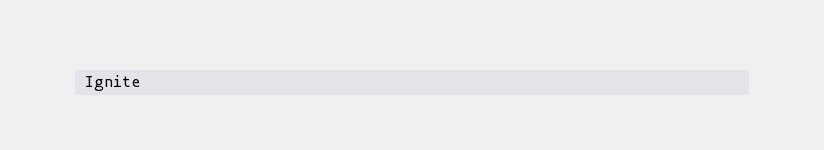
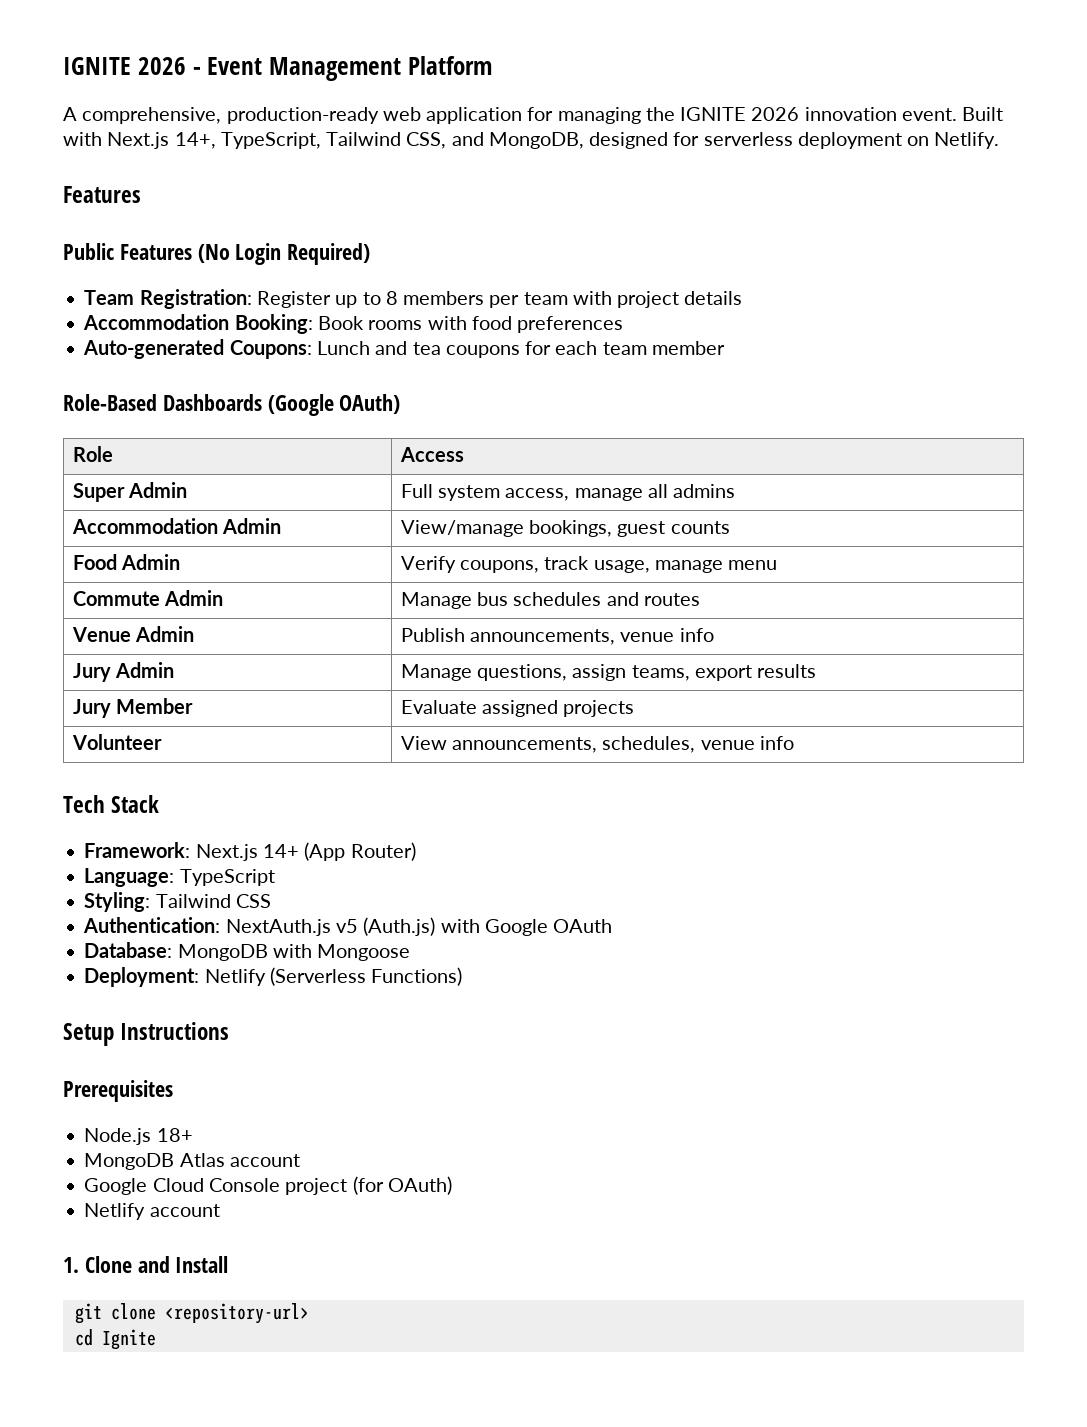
- Ignite
+ IGNITE 2026 - Event Management Platform
+ A comprehensive, production-ready web application for managing the IGNITE 2026 innovation event. Built with Next.js 14+, TypeScript, Tailwind CSS, and MongoDB, designed for serverless deployment on Netlify.
+ Features
+ Public Features (No Login Required)
+ Team Registration: Register up to 8 members per team with project details
+ Accommodation Booking: Book rooms with food preferences
+ Auto-generated Coupons: Lunch and tea coupons for each team member
+ Role-Based Dashboards (Google OAuth)
+ Role | Access
+ Super Admin | Full system access, manage all admins
+ Accommodation Admin | View/manage bookings, guest counts
+ Food Admin | Verify coupons, track usage, manage menu
+ Commute Admin | Manage bus schedules and routes
+ Venue Admin | Publish announcements, venue info
+ Jury Admin | Manage questions, assign teams, export results
+ Jury Member | Evaluate assigned projects
+ Volunteer | View announcements, schedules, venue info
+ Tech Stack
+ Framework: Next.js 14+ (App Router)
+ Language: TypeScript
+ Styling: Tailwind CSS
+ Authentication: NextAuth.js v5 (Auth.js) with Google OAuth
+ Database: MongoDB with Mongoose
+ Deployment: Netlify (Serverless Functions)
+ Setup Instructions
+ Prerequisites
+ Node.js 18+
+ MongoDB Atlas account
+ Google Cloud Console project (for OAuth)
+ Netlify account
+ 1. Clone and Install
+ git clone <repository-url>
+ cd Ignite

